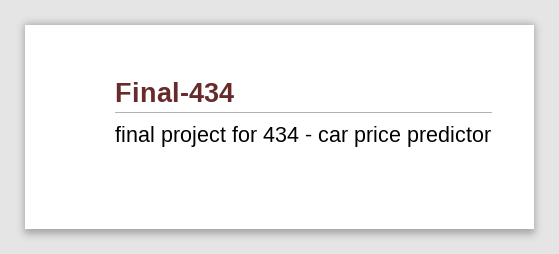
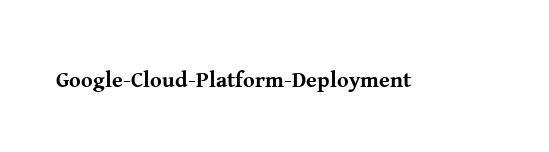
- Final-434
- final project for 434 - car price predictor
+ Google-Cloud-Platform-Deployment

